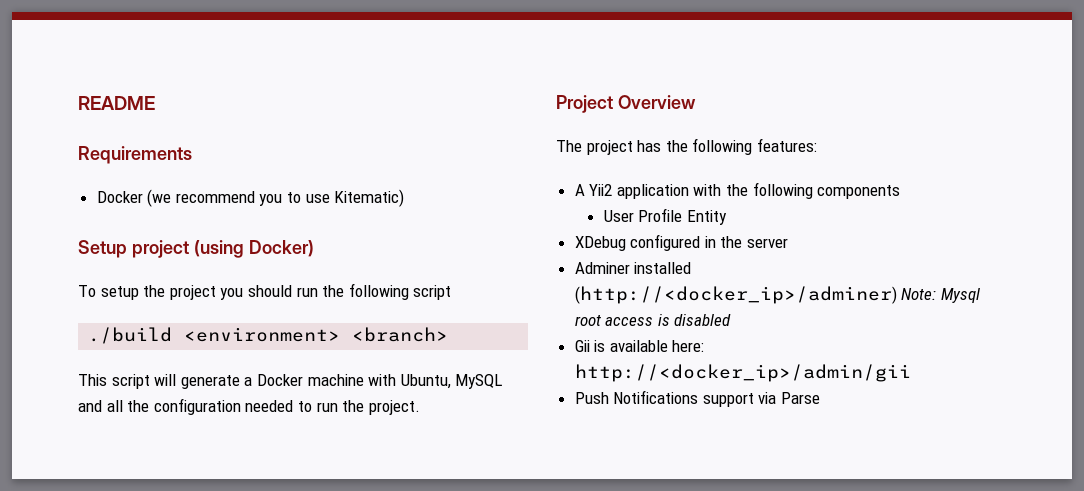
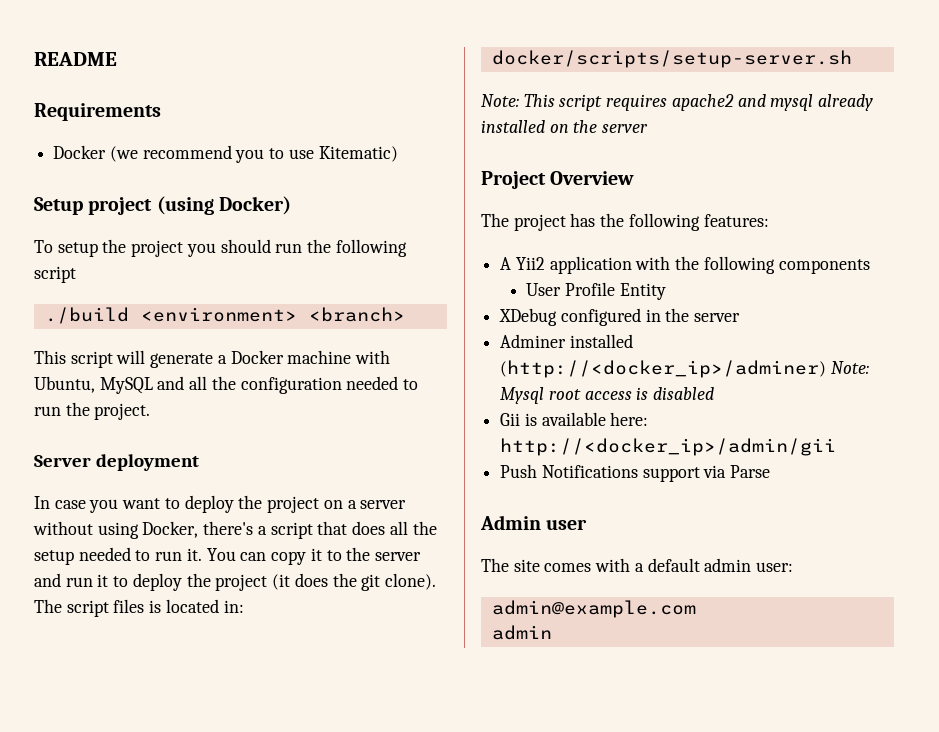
+ Server deployment
+ In case you want to deploy the project on a server without using Docker, there's a script that does all the setup needed to run it. You can copy it to the server and run it to deploy the project (it does the git clone). The script files is located in:
+ docker/scripts/setup-server.sh
+ Note: This script requires apache2 and mysql already installed on the server
+ Admin user
+ The site comes with a default admin user:
+ admin@example.com
+ admin

